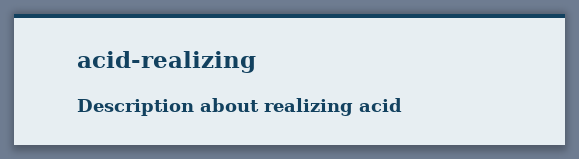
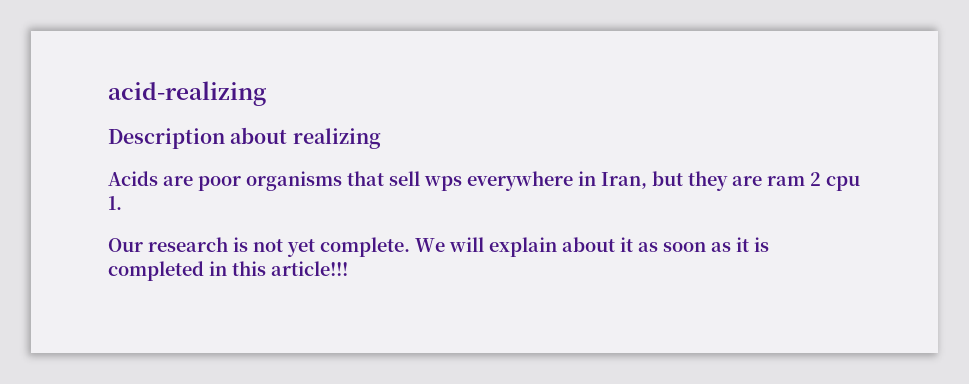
- Description about realizing acid
+ Description about realizing
+ Acids are poor organisms that sell wps everywhere in Iran, but they are ram 2 cpu 1.
+ Our research is not yet complete. We will explain about it as soon as it is completed in this article!!!

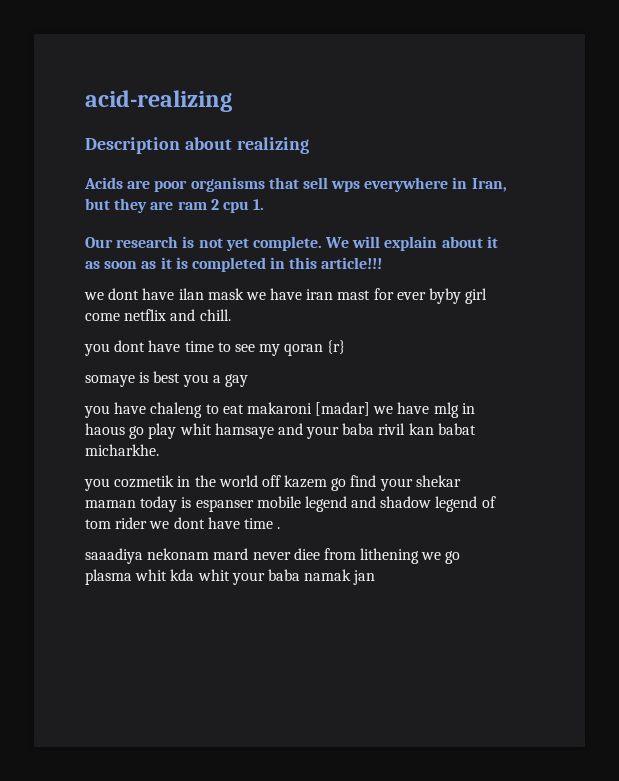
+ we dont have ilan mask we have iran mast for ever byby girl come netflix and chill.
+ you dont have time to see my qoran {r}
+ somaye is best you a gay
+ you have chaleng to eat makaroni [madar] we have mlg in haous go play whit hamsaye and your baba rivil kan babat micharkhe.
+ you cozmetik in the world off kazem go find your shekar maman today is espanser mobile legend and shadow legend of tom rider we dont have time .
+ saaadiya nekonam mard never diee from lithening we go plasma whit kda whit your baba namak jan

